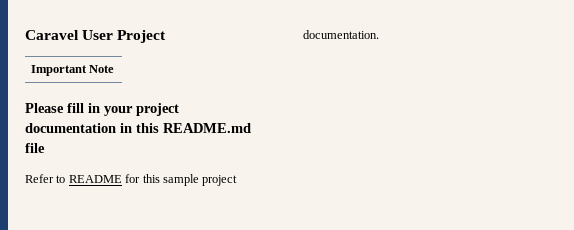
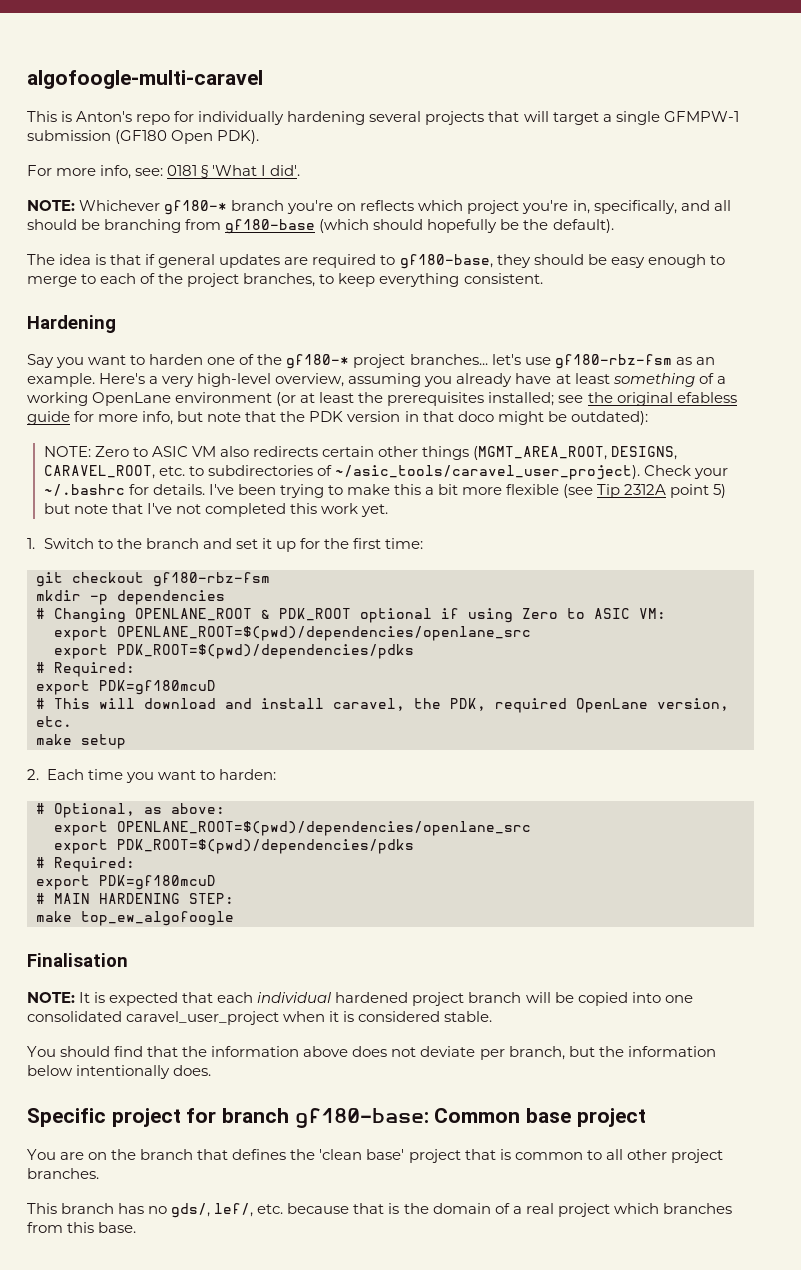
- Caravel User Project
- Important Note
- Please fill in your project documentation in this README.md file
- Refer to README for this sample project documentation.
+ algofoogle-multi-caravel
+ This is Anton's repo for individually hardening several projects that will target a single GFMPW-1 submission (GF180 Open PDK).
+ For more info, see: 0181 § 'What I did'.
+ NOTE: Whichever gf180-* branch you're on reflects which project you're in, specifically, and all should be branching from gf180-base (which should hopefully be the default).
+ The idea is that if general updates are required to gf180-base, they should be easy enough to merge to each of the project branches, to keep everything consistent.
+ Hardening
+ Say you want to harden one of the gf180-* project branches... let's use gf180-rbz-fsm as an example. Here's a very high-level overview, assuming you already have at least something of a working OpenLane environment (or at least the prerequisites installed; see the original efabless guide for more info, but note that the PDK version in that doco might be outdated):
+ NOTE: Zero to ASIC VM also redirects certain other things (MGMT_AREA_ROOT, DESIGNS, CARAVEL_ROOT, etc. to subdirectories of ~/asic_tools/caravel_user_project). Check your ~/.bashrc for details. I've been trying to make this a bit more flexible (see Tip 2312A point 5) but note that I've not completed this work yet.
+ 1. Switch to the branch and set it up for the first time:
+ git checkout gf180-rbz-fsm
+ mkdir -p dependencies
+ # Changing OPENLANE_ROOT & PDK_ROOT optional if using Zero to ASIC VM:
+ export OPENLANE_ROOT=$(pwd)/dependencies/openlane_src
+ export PDK_ROOT=$(pwd)/dependencies/pdks
+ # Required:
+ export PDK=gf180mcuD
+ # This will download and install caravel, the PDK, required OpenLane version, etc.
+ make setup
+ 2. Each time you want to harden:
+ # Optional, as above:
+ export OPENLANE_ROOT=$(pwd)/dependencies/openlane_src
+ export PDK_ROOT=$(pwd)/dependencies/pdks
+ # Required:
+ export PDK=gf180mcuD
+ # MAIN HARDENING STEP:
+ make top_ew_algofoogle
+ Finalisation
+ NOTE: It is expected that each individual hardened project branch will be copied into one consolidated caravel_user_project when it is considered stable.
+ You should find that the information above does not deviate per branch, but the information below intentionally does.
+ Specific project for branch gf180-base: Common base project
+ You are on the branch that defines the 'clean base' project that is common to all other project branches.
+ This branch has no gds/, lef/, etc. because that is the domain of a real project which branches from this base.

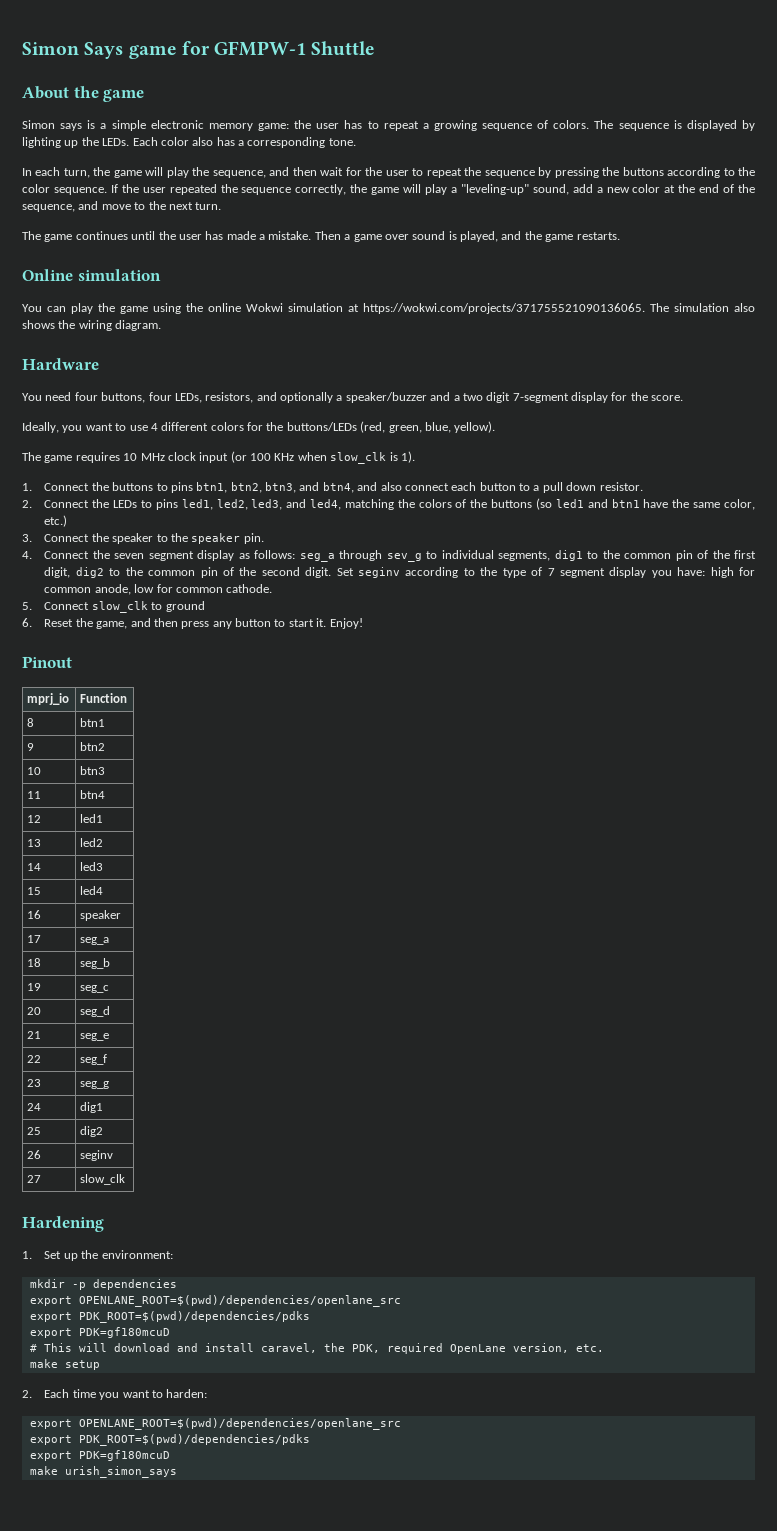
- algofoogle-multi-caravel
- This is Anton's repo for individually hardening several projects that will target a single GFMPW-1 submission (GF180 Open PDK).
- For more info, see: 0181 § 'What I did'.
- NOTE: Whichever gf180-* branch you're on reflects which project you're in, specifically, and all should be branching from gf180-base (which should hopefully be the default).
- The idea is that if general updates are required to gf180-base, they should be easy enough to merge to each of the project branches, to keep everything consistent.
+ Simon Says game for GFMPW-1 Shuttle
+ About the game
+ Simon says is a simple electronic memory game: the user has to repeat a growing sequence of colors. The sequence is displayed by lighting up the LEDs. Each color also has a corresponding tone.
+ In each turn, the game will play the sequence, and then wait for the user to repeat the sequence by pressing the buttons according to the color sequence. If the user repeated the sequence correctly, the game will play a "leveling-up" sound, add a new color at the end of the sequence, and move to the next turn.
+ The game continues until the user has made a mistake. Then a game over sound is played, and the game restarts.
+ Online simulation
+ You can play the game using the online Wokwi simulation at https://wokwi.com/projects/371755521090136065. The simulation also shows the wiring diagram.
+ Hardware
+ You need four buttons, four LEDs, resistors, and optionally a speaker/buzzer and a two digit 7-segment display for the score.
+ Ideally, you want to use 4 different colors for the buttons/LEDs (red, green, blue, yellow).
+ The game requires 10 MHz clock input (or 100 KHz when slow_clk is 1).
+ 1. Connect the buttons to pins btn1, btn2, btn3, and btn4, and also connect each button to a pull down resistor.
+ 2. Connect the LEDs to pins led1, led2, led3, and led4, matching the colors of the buttons (so led1 and btn1 have the same color, etc.)
+ 3. Connect the speaker to the speaker pin.
+ 4. Connect the seven segment display as follows: seg_a through sev_g to individual segments, dig1 to the common pin of the first digit, dig2 to the common pin of the second digit. Set seginv according to the type of 7 segment display you have: high for common anode, low for common cathode.
+ 5. Connect slow_clk to ground
+ 6. Reset the game, and then press any button to start it. Enjoy!
+ Pinout
+ mprj_io | Function
+ 8 | btn1
+ 9 | btn2
+ 10 | btn3
+ 11 | btn4
+ 12 | led1
+ 13 | led2
+ 14 | led3
+ 15 | led4
+ 16 | speaker
+ 17 | seg_a
+ 18 | seg_b
+ 19 | seg_c
+ 20 | seg_d
+ 21 | seg_e
+ 22 | seg_f
+ 23 | seg_g
+ 24 | dig1
+ 25 | dig2
+ 26 | seginv
+ 27 | slow_clk
  Hardening
- Say you want to harden one of the gf180-* project branches... let's use gf180-rbz-fsm as an example. Here's a very high-level overview, assuming you already have at least something of a working OpenLane environment (or at least the prerequisites installed; see the original efabless guide for more info, but note that the PDK version in that doco might be outdated):
- NOTE: Zero to ASIC VM also redirects certain other things (MGMT_AREA_ROOT, DESIGNS, CARAVEL_ROOT, etc. to subdirectories of ~/asic_tools/caravel_user_project). Check your ~/.bashrc for details. I've been trying to make this a bit more flexible (see Tip 2312A point 5) but note that I've not completed this work yet.
- 1. Switch to the branch and set it up for the first time:
- git checkout gf180-rbz-fsm
+ 1. Set up the environment:
  mkdir -p dependencies
- # Changing OPENLANE_ROOT & PDK_ROOT optional if using Zero to ASIC VM:
  export OPENLANE_ROOT=$(pwd)/dependencies/openlane_src
  export PDK_ROOT=$(pwd)/dependencies/pdks
- # Required:
  2. Each time you want to harden:
- # Optional, as above:
  export OPENLANE_ROOT=$(pwd)/dependencies/openlane_src
  export PDK_ROOT=$(pwd)/dependencies/pdks
- # Required:
  export PDK=gf180mcuD
- # MAIN HARDENING STEP:
- make top_ew_algofoogle
- Finalisation
- NOTE: It is expected that each individual hardened project branch will be copied into one consolidated caravel_user_project when it is considered stable.
- You should find that the information above does not deviate per branch, but the information below intentionally does.
- Specific project for branch gf180-base: Common base project
- You are on the branch that defines the 'clean base' project that is common to all other project branches.
- This branch has no gds/, lef/, etc. because that is the domain of a real project which branches from this base.
+ make urish_simon_says

